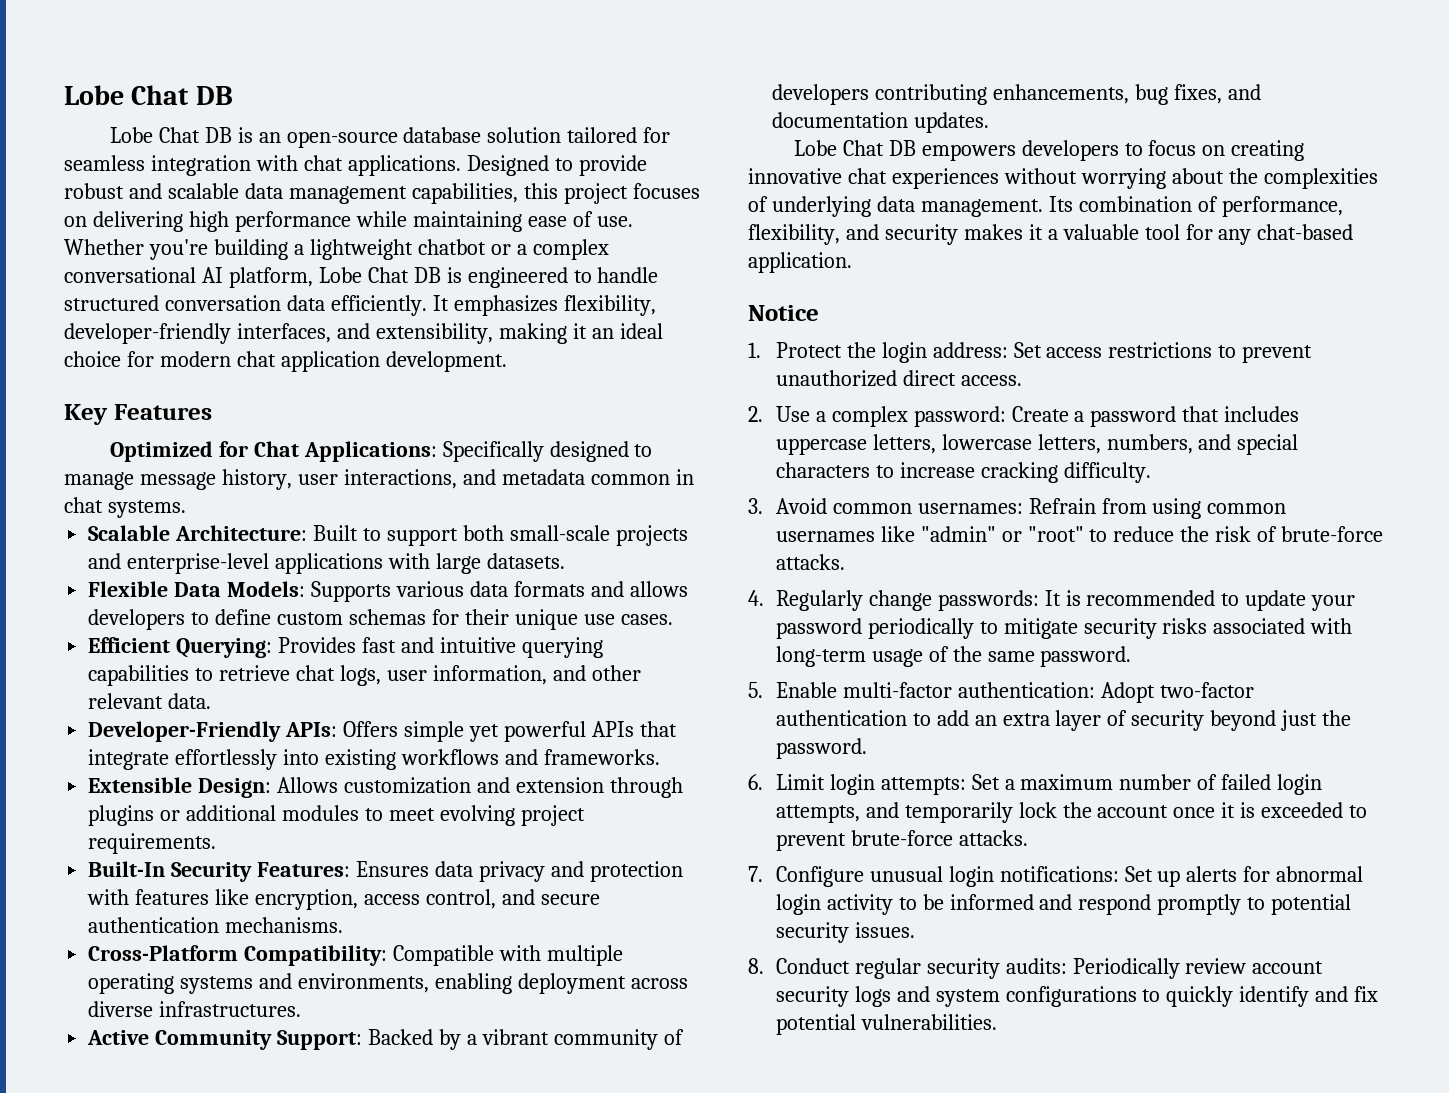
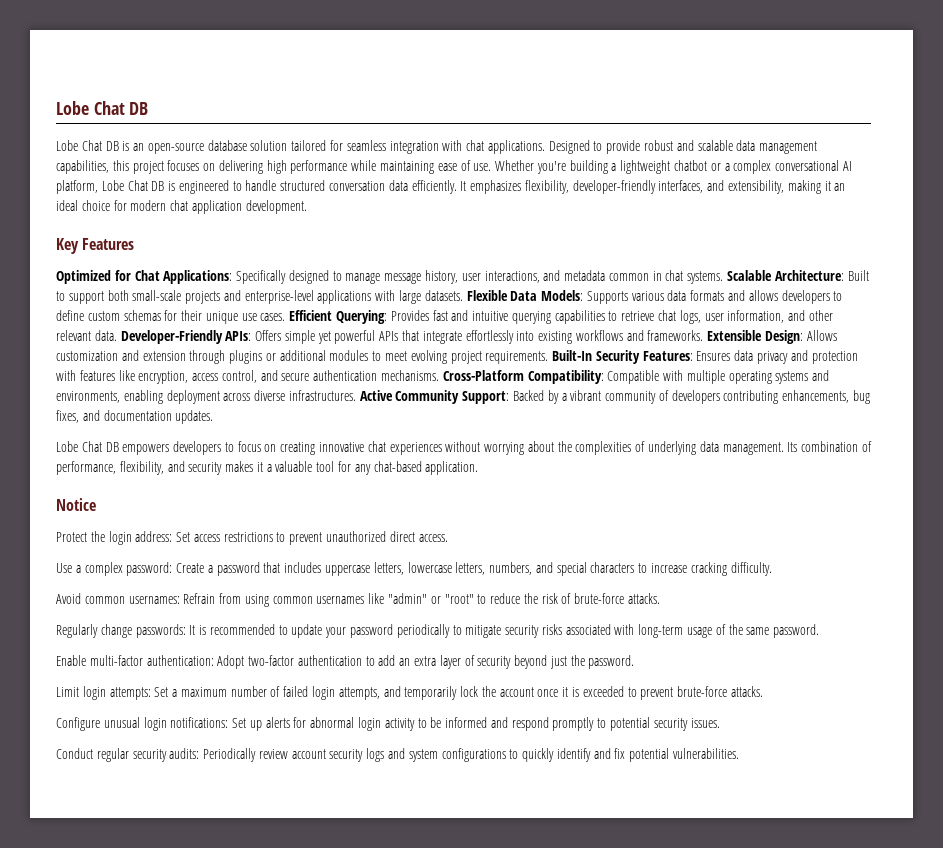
- Specifically designed to manage message history, user interactions, and metadata common in chat systems.
- Scalable Architecture:
+ Specifically designed to manage message history, user interactions, and metadata common in chat systems. Scalable Architecture:
- Built to support both small-scale projects and enterprise-level applications with large datasets.
- Flexible Data Models:
+ Built to support both small-scale projects and enterprise-level applications with large datasets. Flexible Data Models:
- Supports various data formats and allows developers to define custom schemas for their unique use cases.
- Efficient Querying:
+ Supports various data formats and allows developers to define custom schemas for their unique use cases. Efficient Querying:
- Provides fast and intuitive querying capabilities to retrieve chat logs, user information, and other relevant data.
- Developer-Friendly APIs:
+ Provides fast and intuitive querying capabilities to retrieve chat logs, user information, and other relevant data. Developer-Friendly APIs:
- Offers simple yet powerful APIs that integrate effortlessly into existing workflows and frameworks.
- Extensible Design:
+ Offers simple yet powerful APIs that integrate effortlessly into existing workflows and frameworks. Extensible Design:
- Allows customization and extension through plugins or additional modules to meet evolving project requirements.
- Built-In Security Features:
+ Allows customization and extension through plugins or additional modules to meet evolving project requirements. Built-In Security Features:
- Ensures data privacy and protection with features like encryption, access control, and secure authentication mechanisms.
- Cross-Platform Compatibility:
+ Ensures data privacy and protection with features like encryption, access control, and secure authentication mechanisms. Cross-Platform Compatibility:
- Compatible with multiple operating systems and environments, enabling deployment across diverse infrastructures.
- Active Community Support:
+ Compatible with multiple operating systems and environments, enabling deployment across diverse infrastructures. Active Community Support:
- 1. Protect the login address: Set access restrictions to prevent unauthorized direct access.
+ Protect the login address: Set access restrictions to prevent unauthorized direct access.
- 2. Use a complex password: Create a password that includes uppercase letters, lowercase letters, numbers, and special characters to increase cracking difficulty.
+ Use a complex password: Create a password that includes uppercase letters, lowercase letters, numbers, and special characters to increase cracking difficulty.
- 3. Avoid common usernames: Refrain from using common usernames like "admin" or "root" to reduce the risk of brute-force attacks.
+ Avoid common usernames: Refrain from using common usernames like "admin" or "root" to reduce the risk of brute-force attacks.
- 4. Regularly change passwords: It is recommended to update your password periodically to mitigate security risks associated with long-term usage of the same password.
+ Regularly change passwords: It is recommended to update your password periodically to mitigate security risks associated with long-term usage of the same password.
- 5. Enable multi-factor authentication: Adopt two-factor authentication to add an extra layer of security beyond just the password.
+ Enable multi-factor authentication: Adopt two-factor authentication to add an extra layer of security beyond just the password.
- 6. Limit login attempts: Set a maximum number of failed login attempts, and temporarily lock the account once it is exceeded to prevent brute-force attacks.
+ Limit login attempts: Set a maximum number of failed login attempts, and temporarily lock the account once it is exceeded to prevent brute-force attacks.
- 7. Configure unusual login notifications: Set up alerts for abnormal login activity to be informed and respond promptly to potential security issues.
+ Configure unusual login notifications: Set up alerts for abnormal login activity to be informed and respond promptly to potential security issues.
- 8. Conduct regular security audits: Periodically review account security logs and system configurations to quickly identify and fix potential vulnerabilities.
+ Conduct regular security audits: Periodically review account security logs and system configurations to quickly identify and fix potential vulnerabilities.

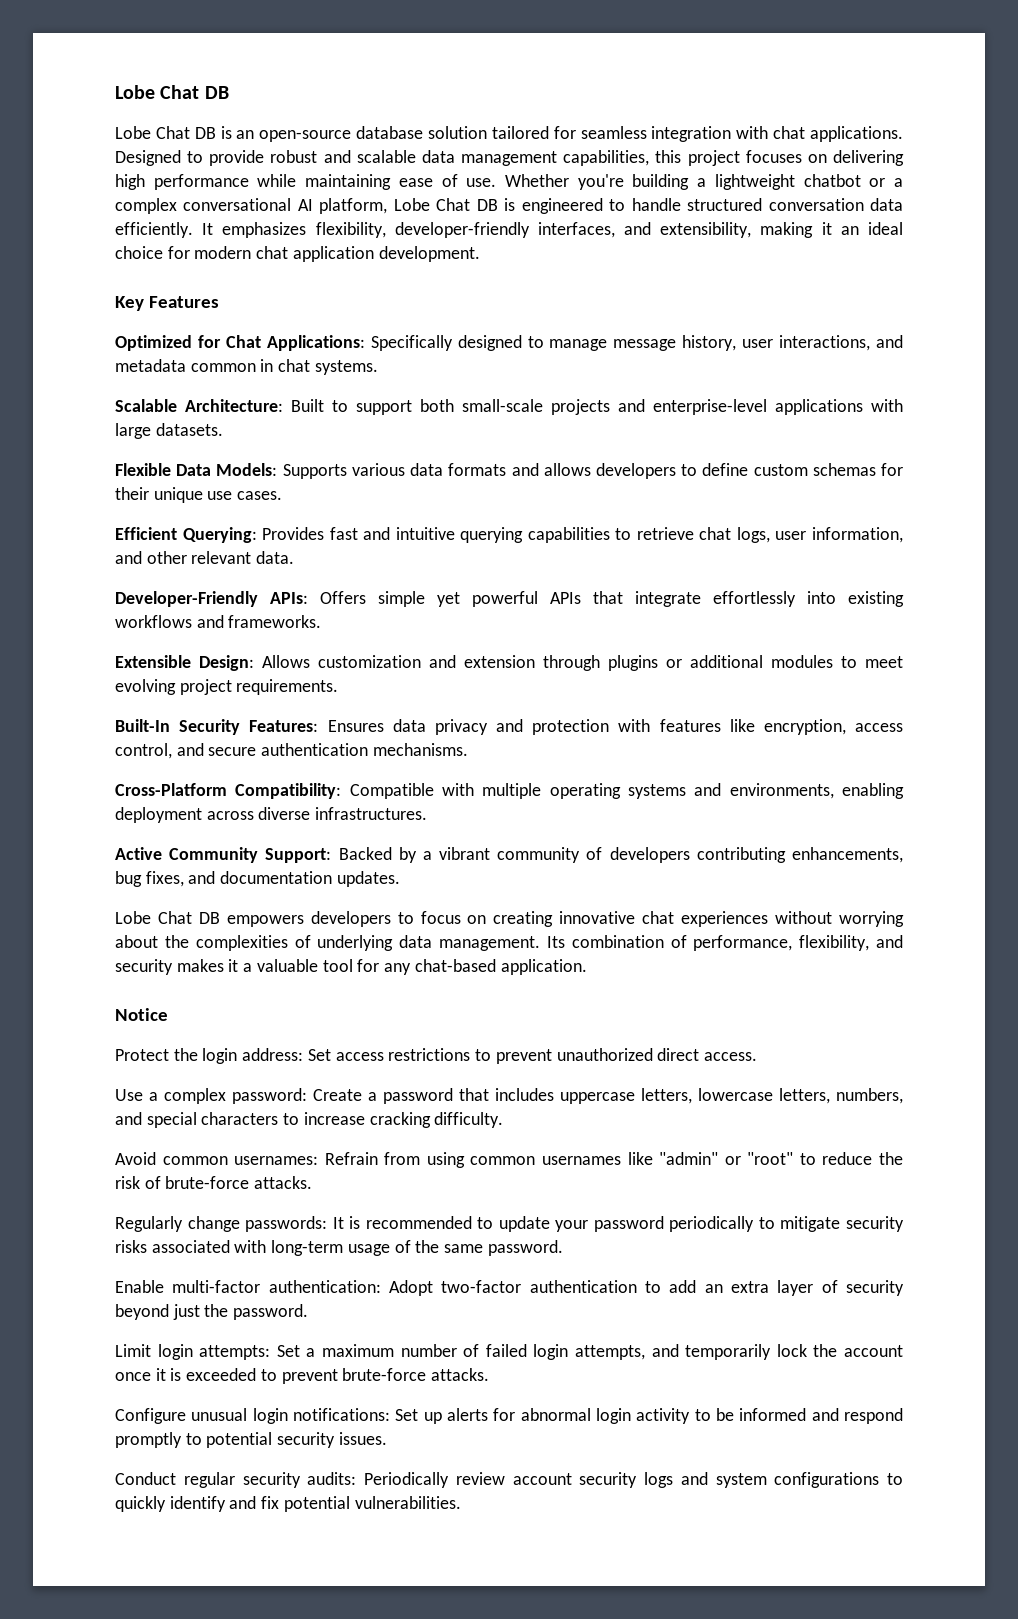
- Specifically designed to manage message history, user interactions, and metadata common in chat systems. Scalable Architecture:
+ Specifically designed to manage message history, user interactions, and metadata common in chat systems.
+ Scalable Architecture:
- Built to support both small-scale projects and enterprise-level applications with large datasets. Flexible Data Models:
+ Built to support both small-scale projects and enterprise-level applications with large datasets.
+ Flexible Data Models:
- Supports various data formats and allows developers to define custom schemas for their unique use cases. Efficient Querying:
+ Supports various data formats and allows developers to define custom schemas for their unique use cases.
+ Efficient Querying:
- Provides fast and intuitive querying capabilities to retrieve chat logs, user information, and other relevant data. Developer-Friendly APIs:
+ Provides fast and intuitive querying capabilities to retrieve chat logs, user information, and other relevant data.
+ Developer-Friendly APIs:
- Offers simple yet powerful APIs that integrate effortlessly into existing workflows and frameworks. Extensible Design:
+ Offers simple yet powerful APIs that integrate effortlessly into existing workflows and frameworks.
+ Extensible Design:
- Allows customization and extension through plugins or additional modules to meet evolving project requirements. Built-In Security Features:
+ Allows customization and extension through plugins or additional modules to meet evolving project requirements.
+ Built-In Security Features:
- Ensures data privacy and protection with features like encryption, access control, and secure authentication mechanisms. Cross-Platform Compatibility:
+ Ensures data privacy and protection with features like encryption, access control, and secure authentication mechanisms.
+ Cross-Platform Compatibility:
- Compatible with multiple operating systems and environments, enabling deployment across diverse infrastructures. Active Community Support:
+ Compatible with multiple operating systems and environments, enabling deployment across diverse infrastructures.
+ Active Community Support:

